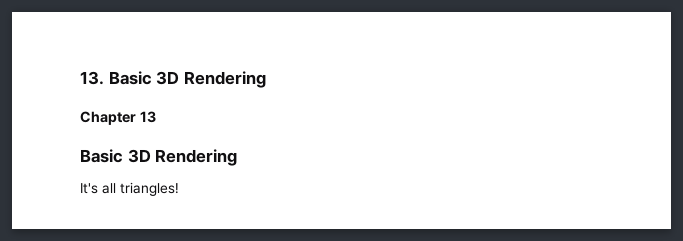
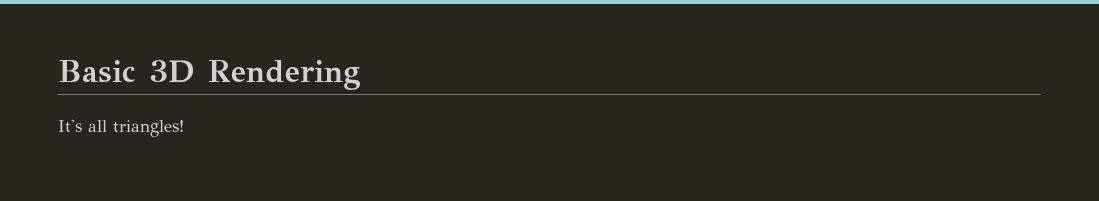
- 13. Basic 3D Rendering
- Chapter 13

